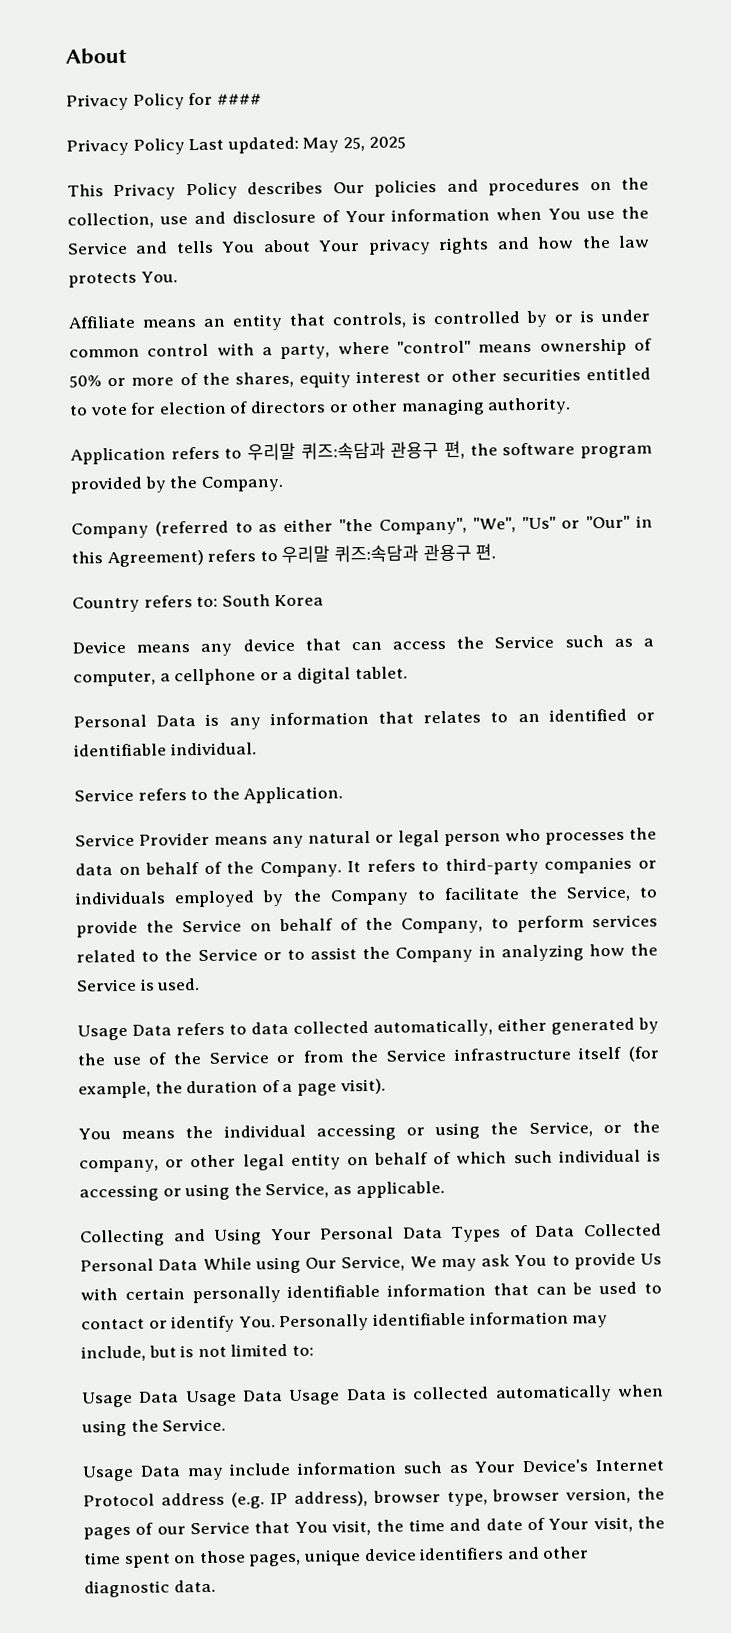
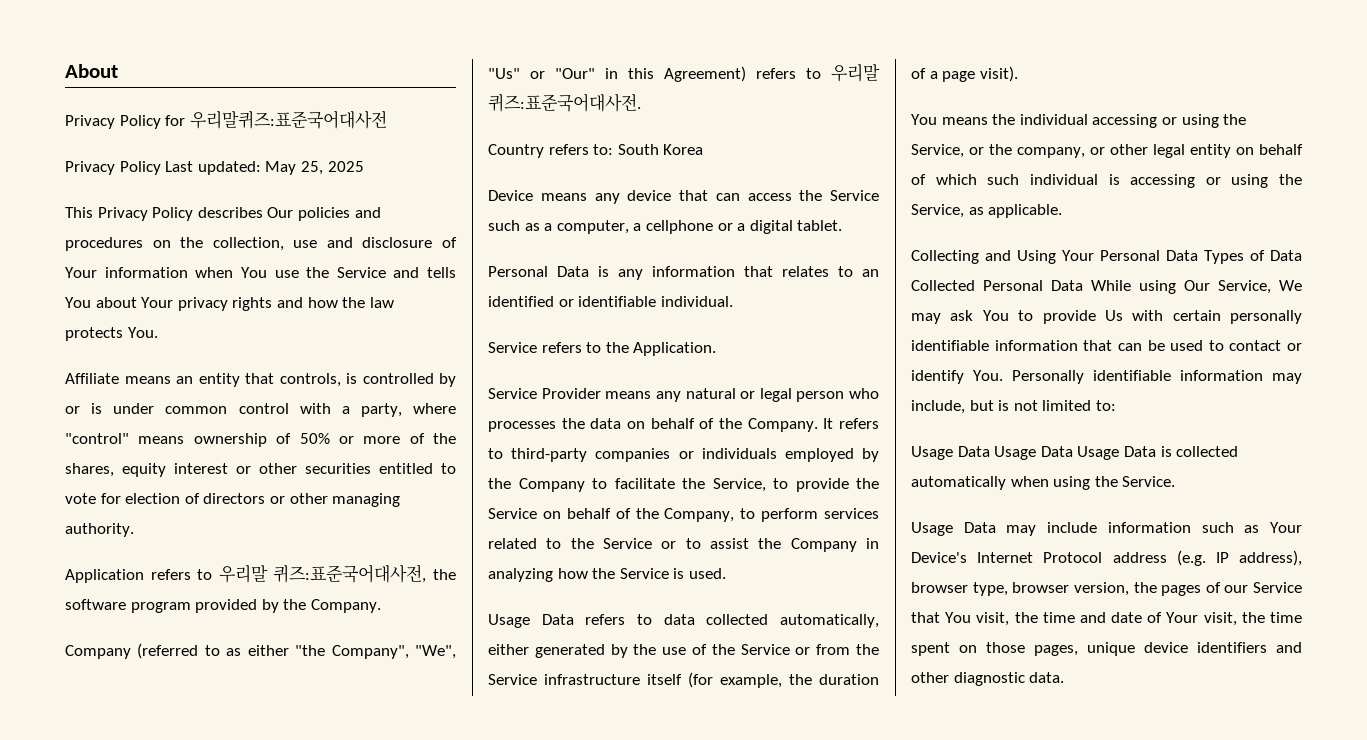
- Privacy Policy for ####
+ Privacy Policy for 우리말퀴즈:표준국어대사전
- Application refers to 우리말 퀴즈:속담과 관용구 편, the software program provided by the Company.
+ Application refers to 우리말 퀴즈:표준국어대사전, the software program provided by the Company.
- Company (referred to as either "the Company", "We", "Us" or "Our" in this Agreement) refers to 우리말 퀴즈:속담과 관용구 편.
+ Company (referred to as either "the Company", "We", "Us" or "Our" in this Agreement) refers to 우리말 퀴즈:표준국어대사전.

